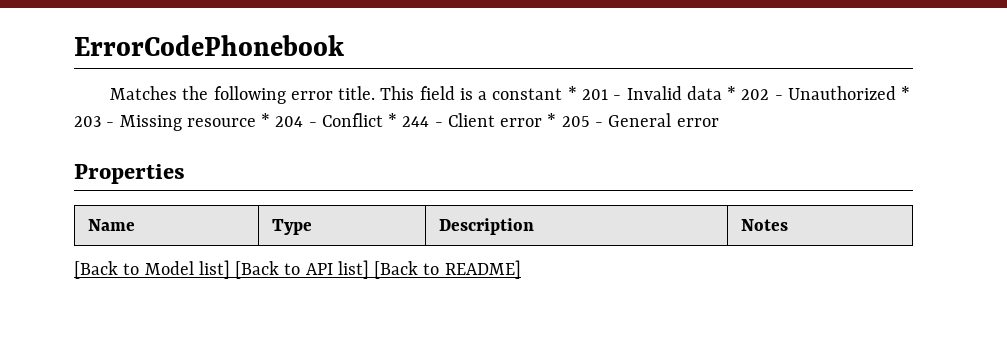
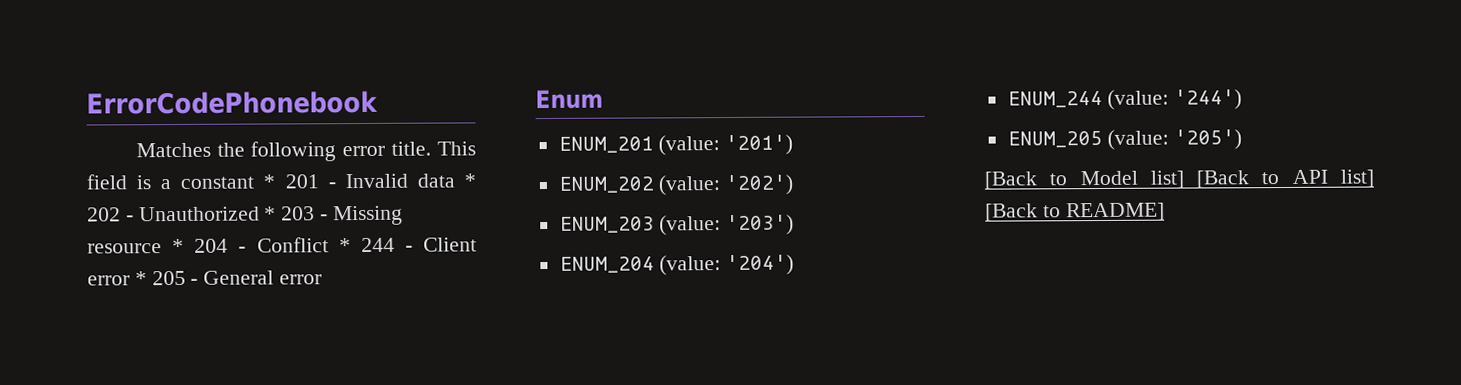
- Properties
- Name | Type | Description | Notes
+ Enum
+ ENUM_201 (value: '201')
+ ENUM_202 (value: '202')
+ ENUM_203 (value: '203')
+ ENUM_204 (value: '204')
+ ENUM_244 (value: '244')
+ ENUM_205 (value: '205')

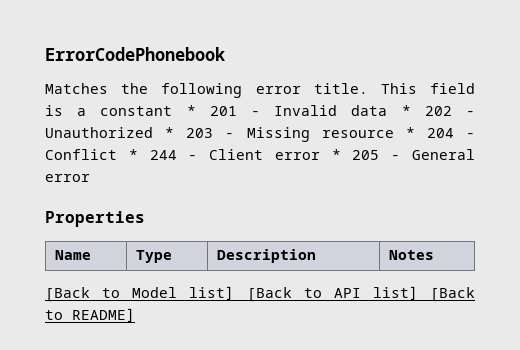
- Enum
- ENUM_201 (value: '201')
- ENUM_202 (value: '202')
- ENUM_203 (value: '203')
- ENUM_204 (value: '204')
- ENUM_244 (value: '244')
- ENUM_205 (value: '205')
+ Properties
+ Name | Type | Description | Notes

